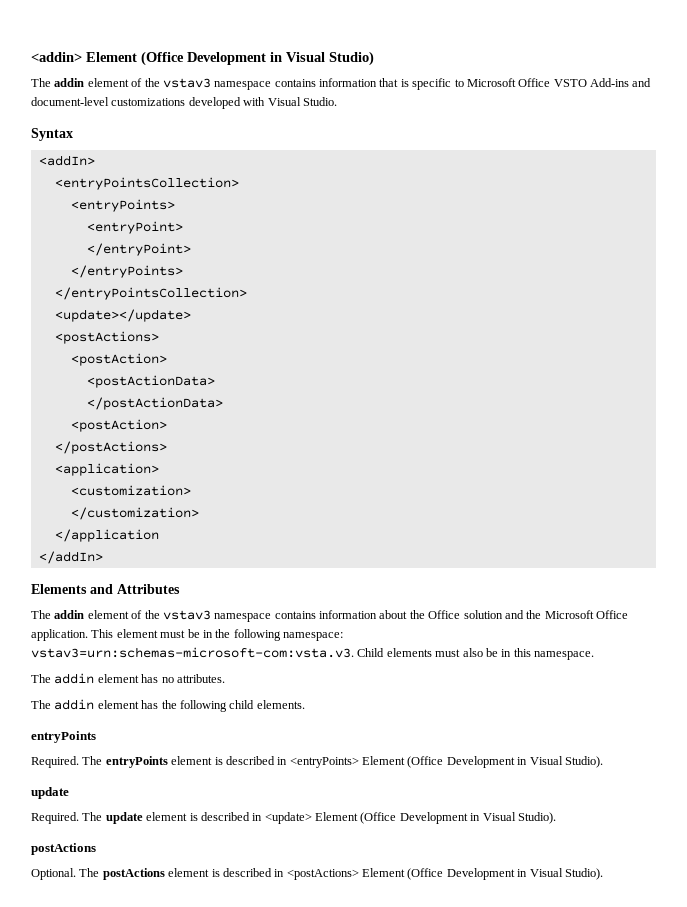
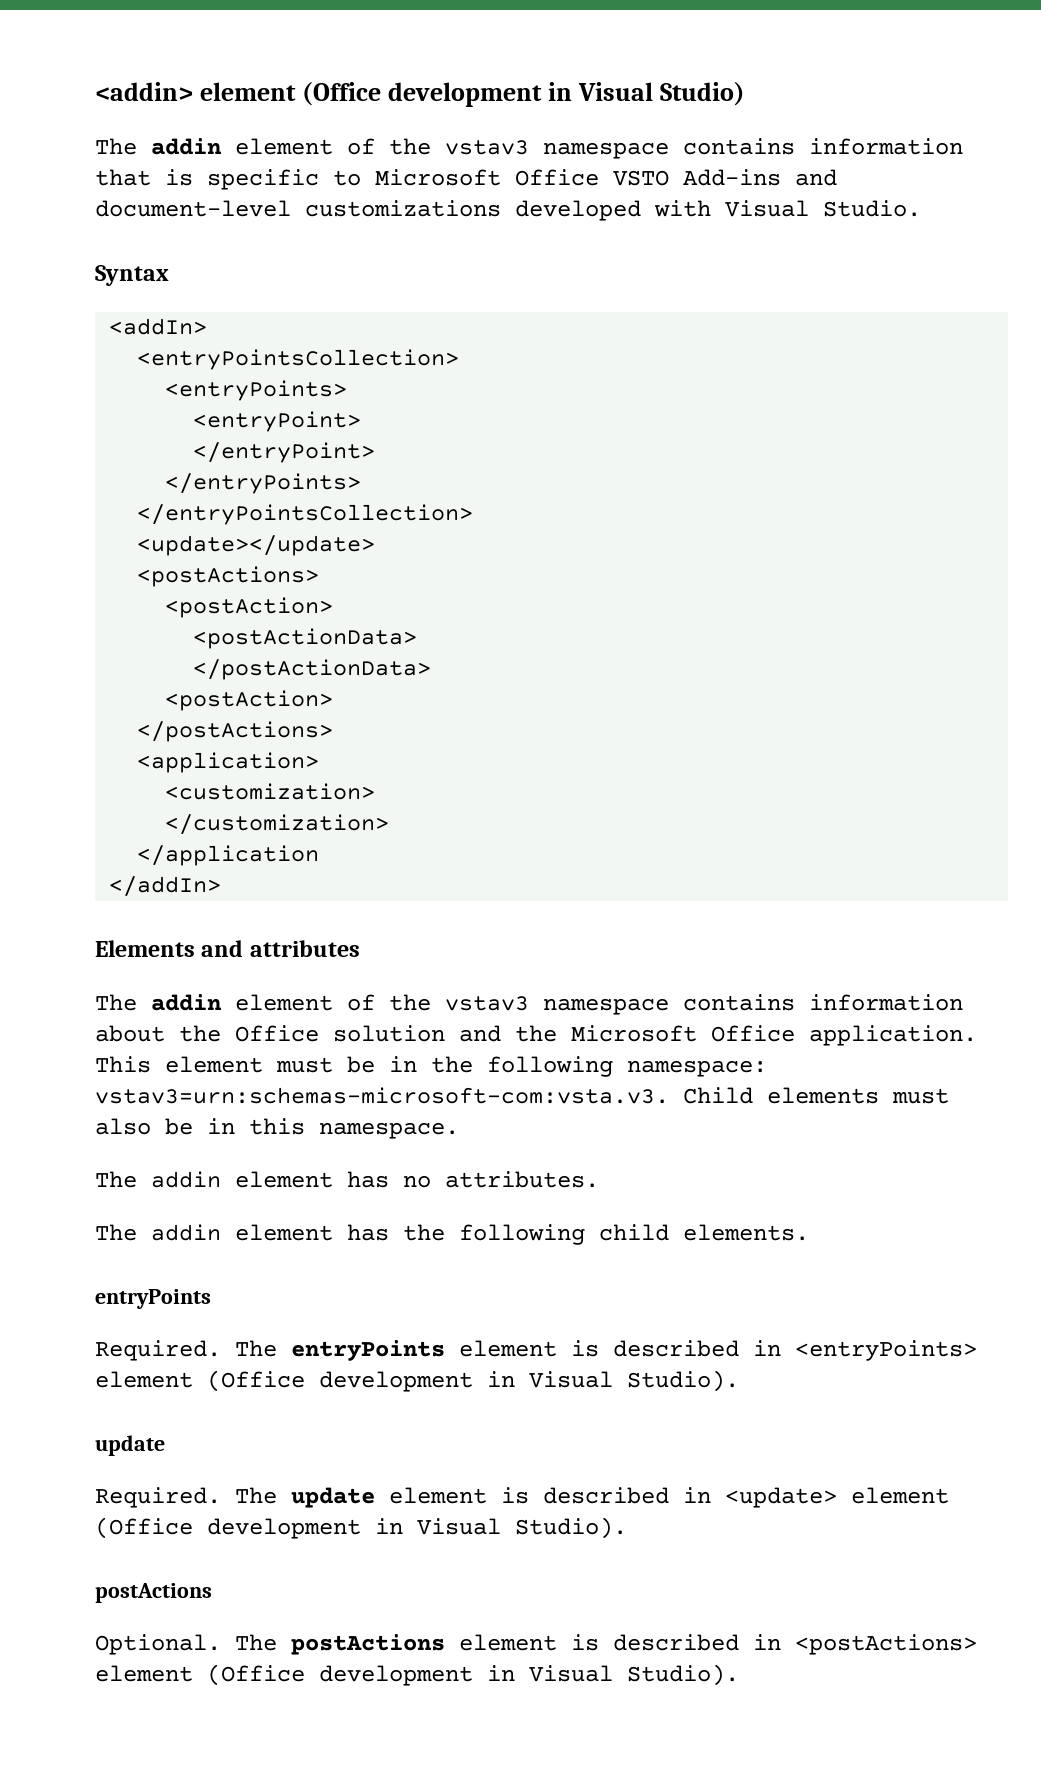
- <addin> Element (Office Development in Visual Studio)
+ <addin> element (Office development in Visual Studio)
- Elements and Attributes
+ Elements and attributes
- The entryPoints element is described in <entryPoints> Element (Office Development in Visual Studio).
+ The entryPoints element is described in <entryPoints> element (Office development in Visual Studio).
- The update element is described in <update> Element (Office Development in Visual Studio).
+ The update element is described in <update> element (Office development in Visual Studio).
- The postActions element is described in <postActions> Element (Office Development in Visual Studio).
+ The postActions element is described in <postActions> element (Office development in Visual Studio).

